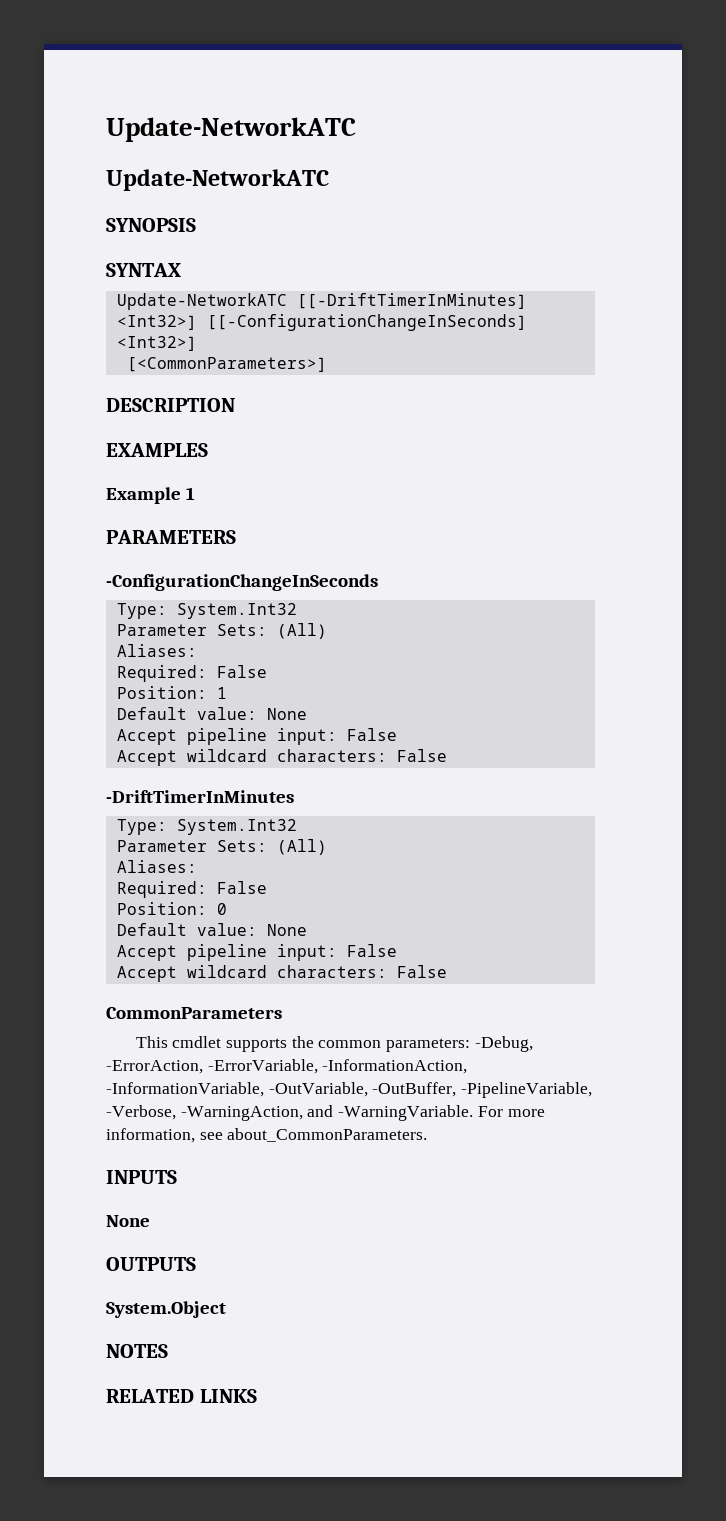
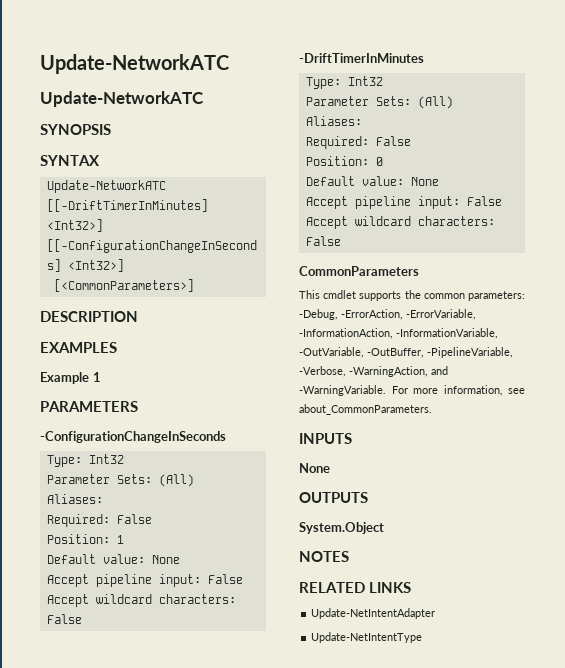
  -ConfigurationChangeInSeconds
- Type: System.Int32
+ Type: Int32
  -DriftTimerInMinutes
- Type: System.Int32
+ Type: Int32
+ Update-NetIntentAdapter
+ Update-NetIntentType

